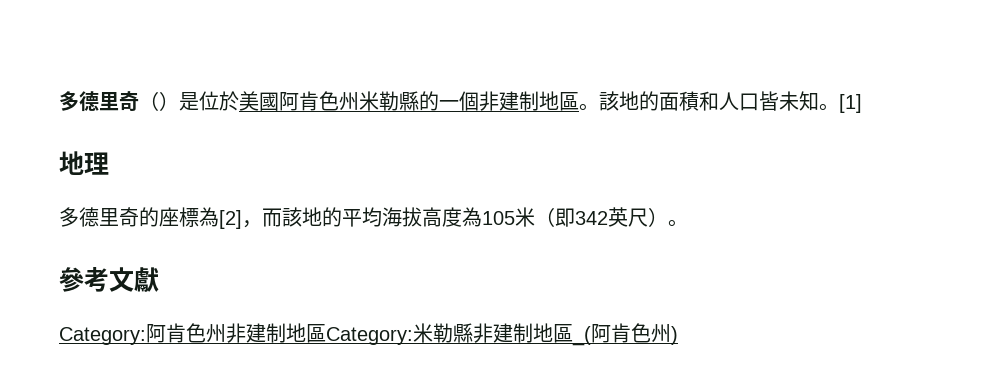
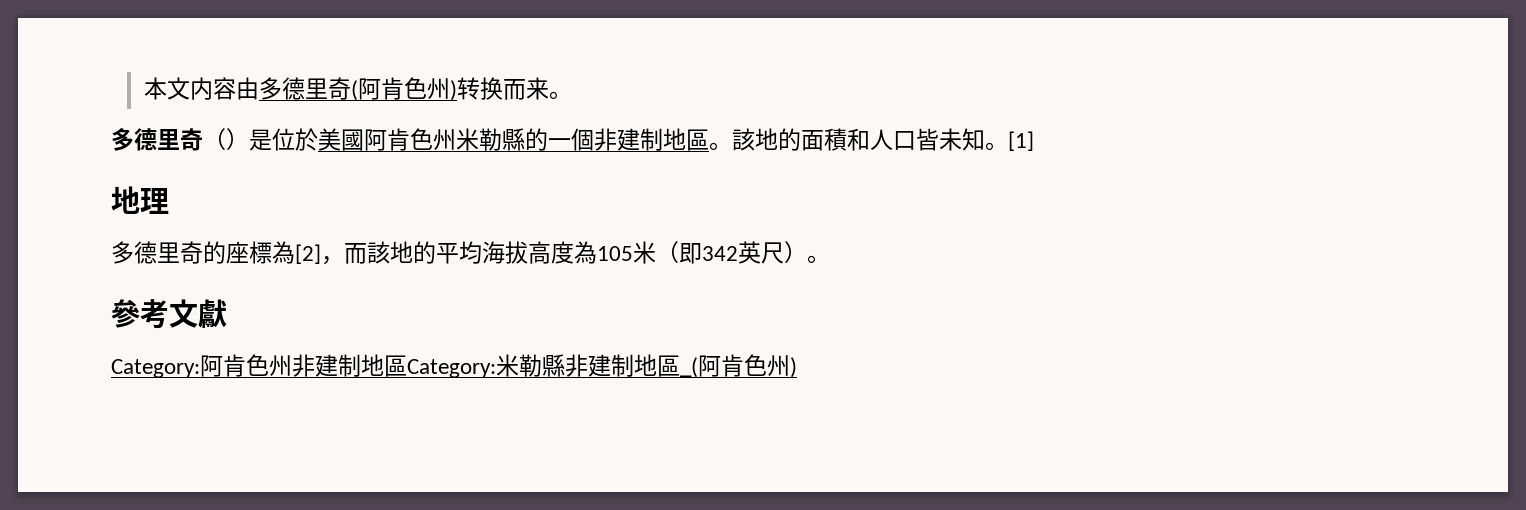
+ 本文内容由多德里奇(阿肯色州)转换而来。

